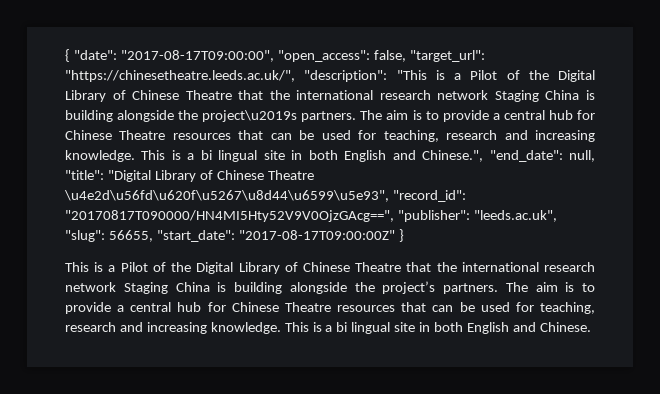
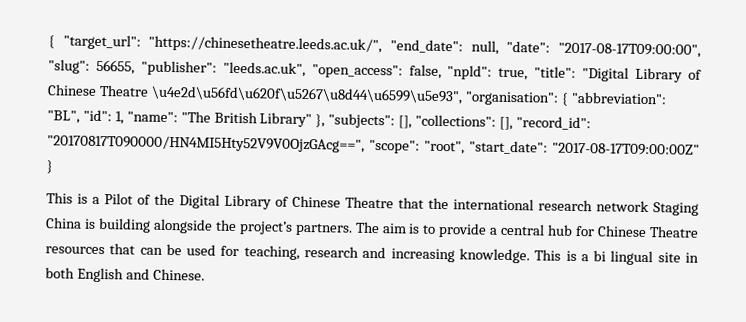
- { "date": "2017-08-17T09:00:00", "open_access": false, "target_url": "https://chinesetheatre.leeds.ac.uk/", "description": "This is a Pilot of the Digital Library of Chinese Theatre that the international research network Staging China is building alongside the project\u2019s partners. The aim is to provide a central hub for Chinese Theatre resources that can be used for teaching, research and increasing knowledge. This is a bi lingual site in both English and Chinese.", "end_date": null, "title": "Digital Library of Chinese Theatre \u4e2d\u56fd\u620f\u5267\u8d44\u6599\u5e93", "record_id": "20170817T090000/HN4MI5Hty52V9V0OjzGAcg==", "publisher": "leeds.ac.uk", "slug": 56655, "start_date": "2017-08-17T09:00:00Z" }
+ { "target_url": "https://chinesetheatre.leeds.ac.uk/", "end_date": null, "date": "2017-08-17T09:00:00", "slug": 56655, "publisher": "leeds.ac.uk", "open_access": false, "npld": true, "title": "Digital Library of Chinese Theatre \u4e2d\u56fd\u620f\u5267\u8d44\u6599\u5e93", "organisation": { "abbreviation": "BL", "id": 1, "name": "The British Library" }, "subjects": [], "collections": [], "record_id": "20170817T090000/HN4MI5Hty52V9V0OjzGAcg==", "scope": "root", "start_date": "2017-08-17T09:00:00Z" }

